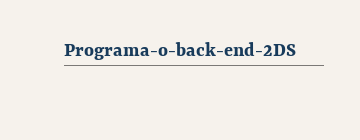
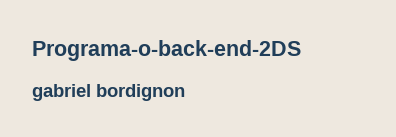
+ gabriel bordignon

